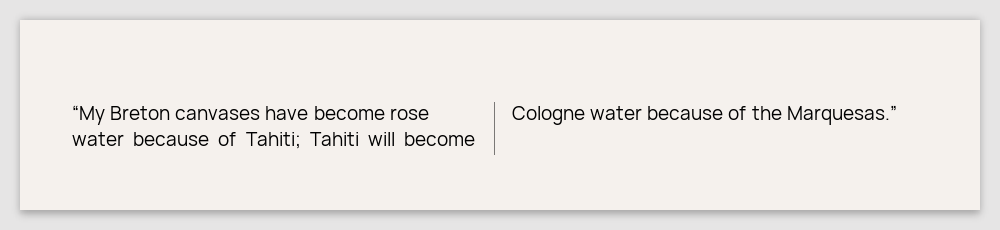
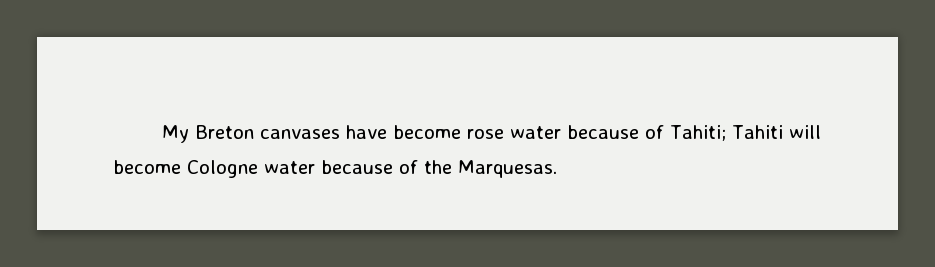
- “My Breton canvases have become rose water because of Tahiti; Tahiti will become Cologne water because of the Marquesas.”
+ My Breton canvases have become rose water because of Tahiti; Tahiti will become Cologne water because of the Marquesas.

